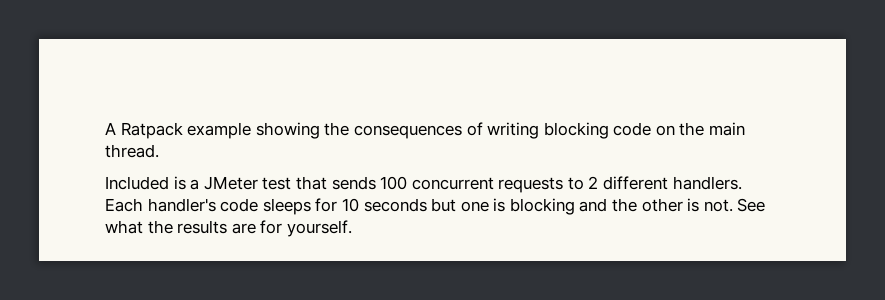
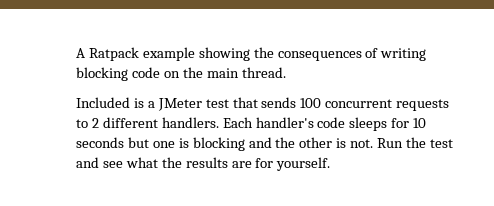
- See what the results are for yourself.
+ Run the test and see what the results are for yourself.

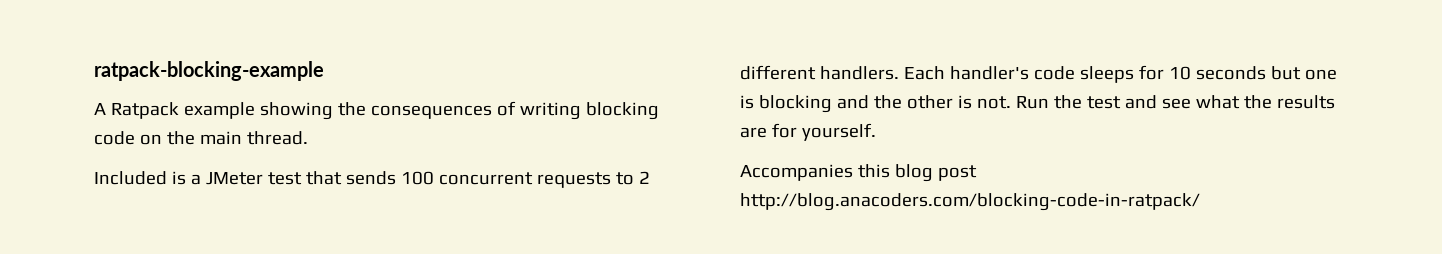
+ ratpack-blocking-example
+ Accompanies this blog post http://blog.anacoders.com/blocking-code-in-ratpack/

